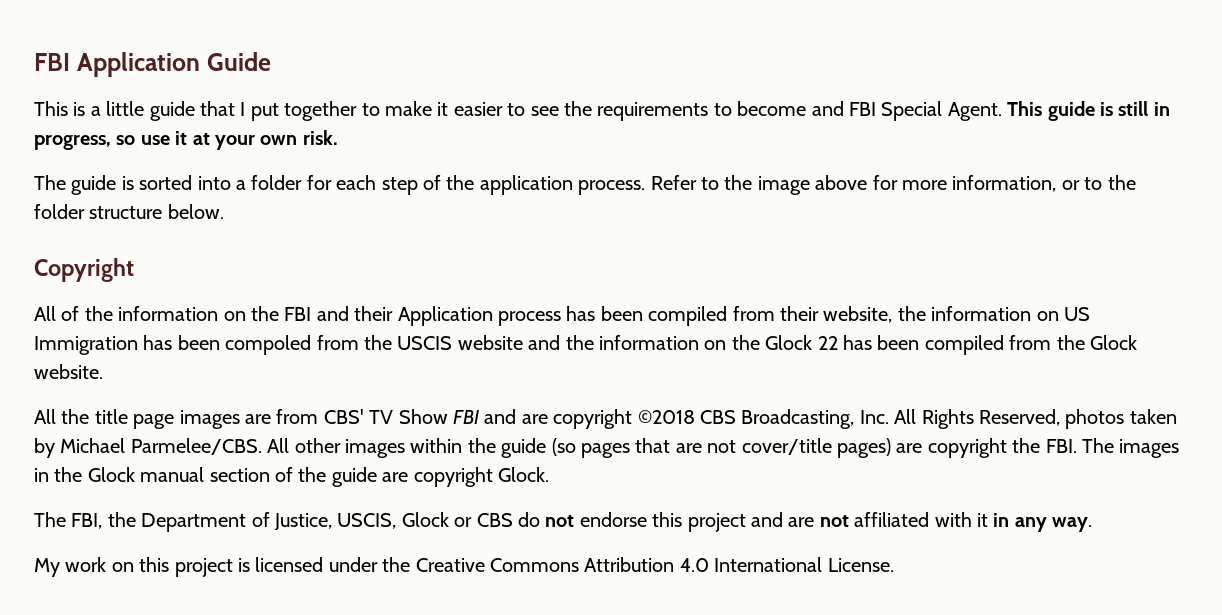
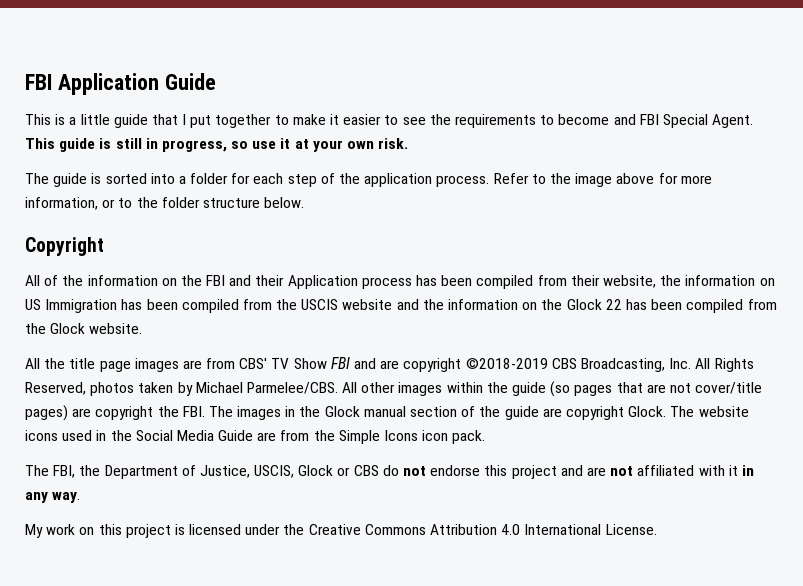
- All of the information on the FBI and their Application process has been compiled from their website, the information on US Immigration has been compoled from the USCIS website and the information on the Glock 22 has been compiled from the Glock website.
+ All of the information on the FBI and their Application process has been compiled from their website, the information on US Immigration has been compiled from the USCIS website and the information on the Glock 22 has been compiled from the Glock website.
- All the title page images are from CBS' TV Show FBI and are copyright ©2018 CBS Broadcasting, Inc. All Rights Reserved, photos taken by Michael Parmelee/CBS.
+ All the title page images are from CBS' TV Show FBI and are copyright ©2018-2019 CBS Broadcasting, Inc. All Rights Reserved, photos taken by Michael Parmelee/CBS.
+ The website icons used in the Social Media Guide are from the Simple Icons icon pack.

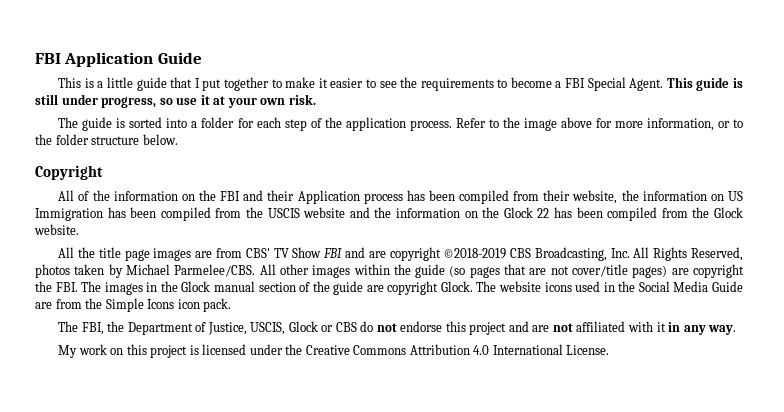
- This is a little guide that I put together to make it easier to see the requirements to become and FBI Special Agent.
+ This is a little guide that I put together to make it easier to see the requirements to become a FBI Special Agent.
- This guide is still in progress, so use it at your own risk.
+ This guide is still under progress, so use it at your own risk.

